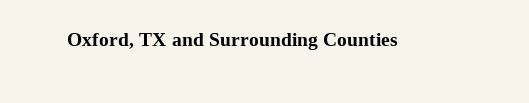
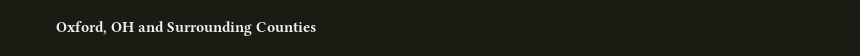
- Oxford, TX and Surrounding Counties
+ Oxford, OH and Surrounding Counties

